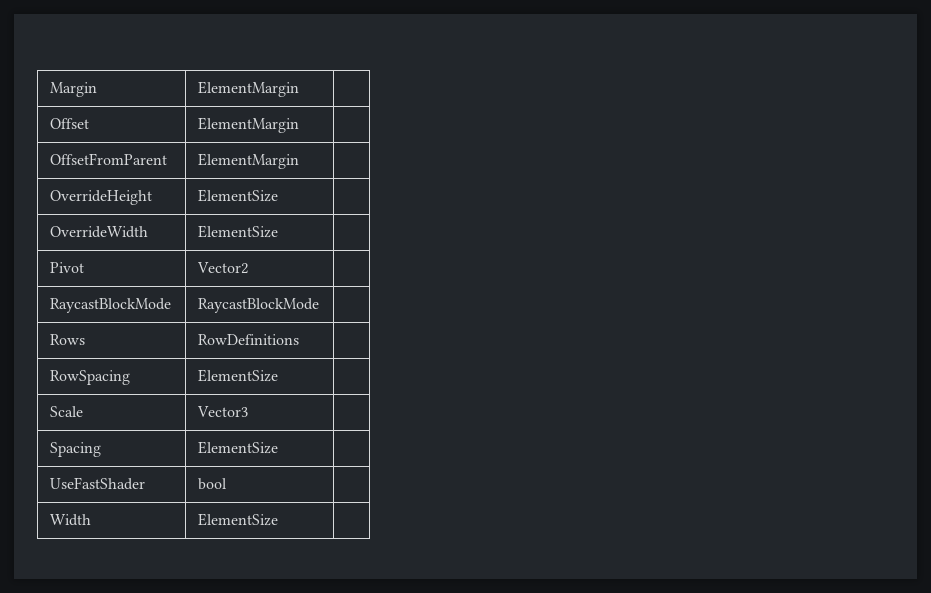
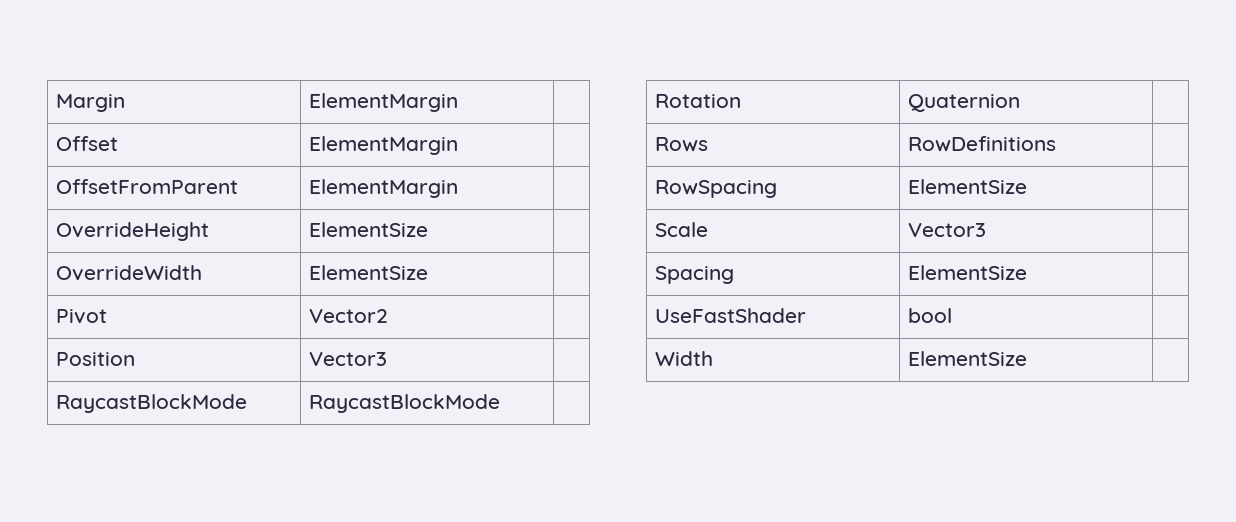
+ Position | Vector3 |
+ Rotation | Quaternion |

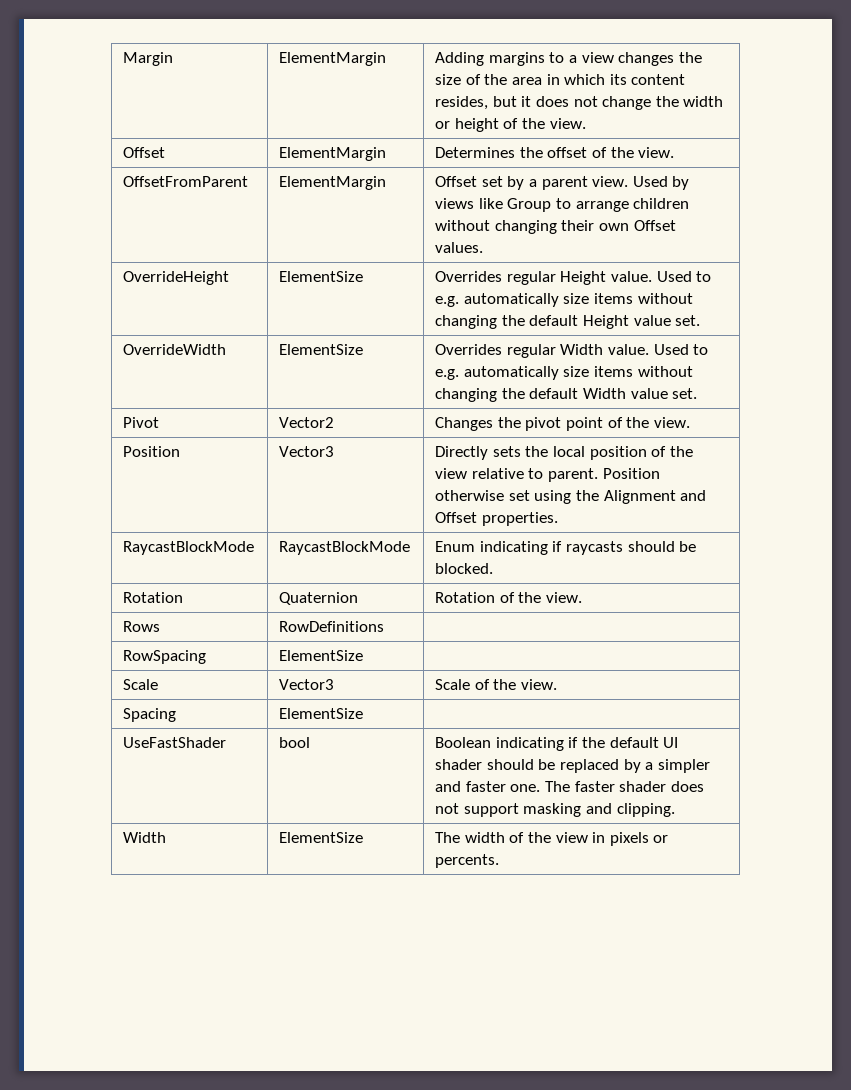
- Margin | ElementMargin |
- Offset | ElementMargin |
- OffsetFromParent | ElementMargin |
- OverrideHeight | ElementSize |
- OverrideWidth | ElementSize |
- Pivot | Vector2 |
- Position | Vector3 |
- RaycastBlockMode | RaycastBlockMode |
- Rotation | Quaternion |
+ Margin | ElementMargin | Adding margins to a view changes the size of the area in which its content resides, but it does not change the width or height of the view.
+ Offset | ElementMargin | Determines the offset of the view.
+ OffsetFromParent | ElementMargin | Offset set by a parent view. Used by views like Group to arrange children without changing their own Offset values.
+ OverrideHeight | ElementSize | Overrides regular Height value. Used to e.g. automatically size items without changing the default Height value set.
+ OverrideWidth | ElementSize | Overrides regular Width value. Used to e.g. automatically size items without changing the default Width value set.
+ Pivot | Vector2 | Changes the pivot point of the view.
+ Position | Vector3 | Directly sets the local position of the view relative to parent. Position otherwise set using the Alignment and Offset properties.
+ RaycastBlockMode | RaycastBlockMode | Enum indicating if raycasts should be blocked.
+ Rotation | Quaternion | Rotation of the view.
- Scale | Vector3 |
+ Scale | Vector3 | Scale of the view.
- UseFastShader | bool |
- Width | ElementSize |
+ UseFastShader | bool | Boolean indicating if the default UI shader should be replaced by a simpler and faster one. The faster shader does not support masking and clipping.
+ Width | ElementSize | The width of the view in pixels or percents.

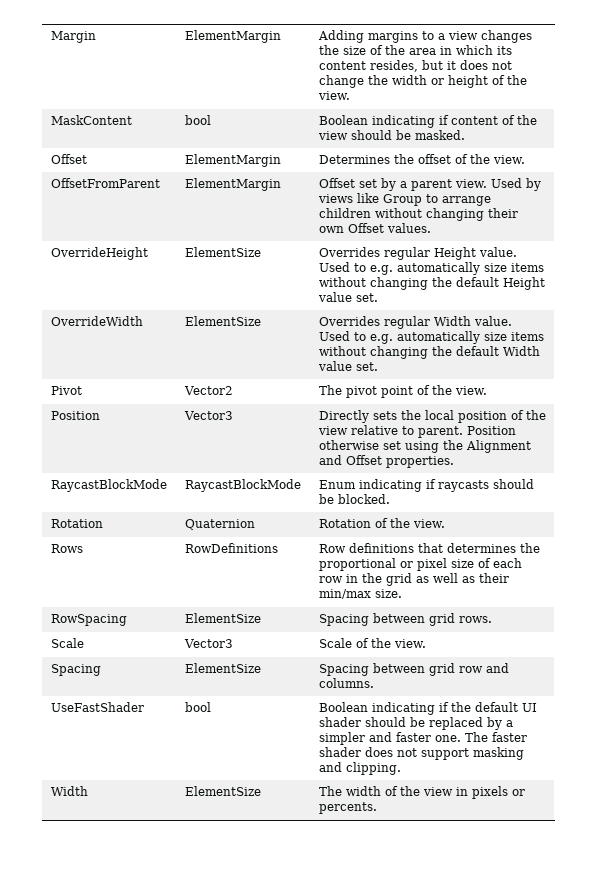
+ MaskContent | bool | Boolean indicating if content of the view should be masked.
- Pivot | Vector2 | Changes the pivot point of the view.
+ Pivot | Vector2 | The pivot point of the view.
- Rows | RowDefinitions |
- RowSpacing | ElementSize |
+ Rows | RowDefinitions | Row definitions that determines the proportional or pixel size of each row in the grid as well as their min/max size.
+ RowSpacing | ElementSize | Spacing between grid rows.
- Spacing | ElementSize |
+ Spacing | ElementSize | Spacing between grid row and columns.

